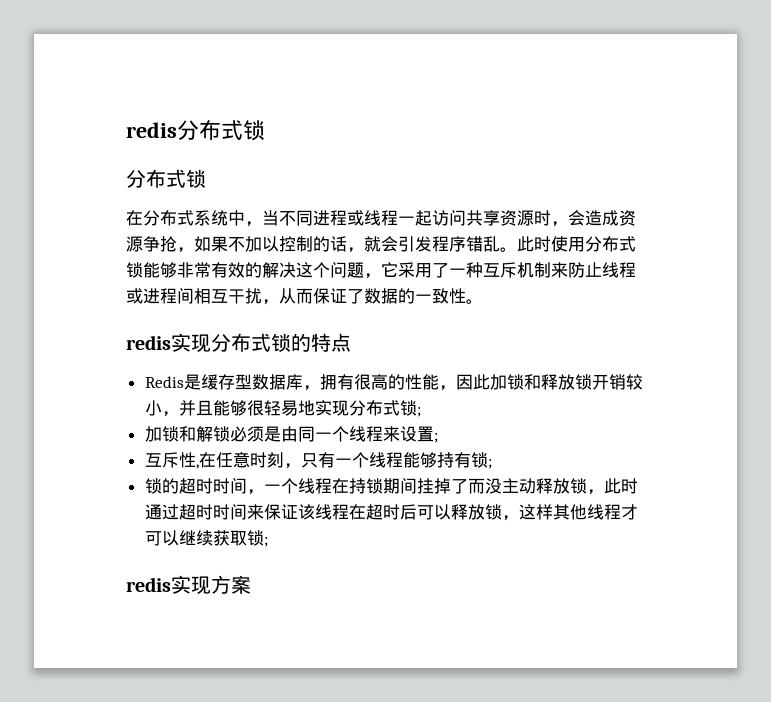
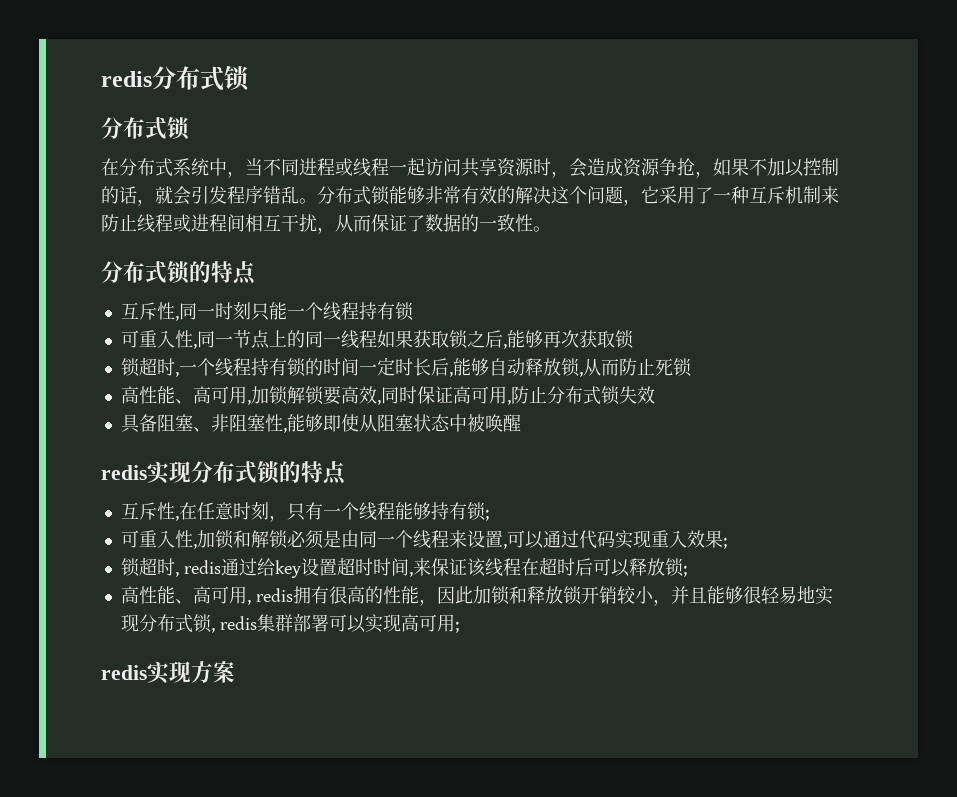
- 此时使用分布式锁能够非常有效的解决这个问题，它采用了一种互斥机制来防止线程或进程间相互干扰，从而保证了数据的一致性。
+ 分布式锁能够非常有效的解决这个问题，它采用了一种互斥机制来防止线程或进程间相互干扰，从而保证了数据的一致性。
+ 分布式锁的特点
+ 互斥性,同一时刻只能一个线程持有锁
+ 可重入性,同一节点上的同一线程如果获取锁之后,能够再次获取锁
+ 锁超时,一个线程持有锁的时间一定时长后,能够自动释放锁,从而防止死锁
+ 高性能、高可用,加锁解锁要高效,同时保证高可用,防止分布式锁失效
+ 具备阻塞、非阻塞性,能够即使从阻塞状态中被唤醒
- Redis是缓存型数据库，拥有很高的性能，因此加锁和释放锁开销较小，并且能够很轻易地实现分布式锁;
- 加锁和解锁必须是由同一个线程来设置;
  互斥性,在任意时刻，只有一个线程能够持有锁;
- 锁的超时时间，一个线程在持锁期间挂掉了而没主动释放锁，此时通过超时时间来保证该线程在超时后可以释放锁，这样其他线程才可以继续获取锁;
+ 可重入性,加锁和解锁必须是由同一个线程来设置,可以通过代码实现重入效果;
+ 锁超时, redis通过给key设置超时时间,来保证该线程在超时后可以释放锁;
+ 高性能、高可用, redis拥有很高的性能，因此加锁和释放锁开销较小，并且能够很轻易地实现分布式锁, redis集群部署可以实现高可用;

